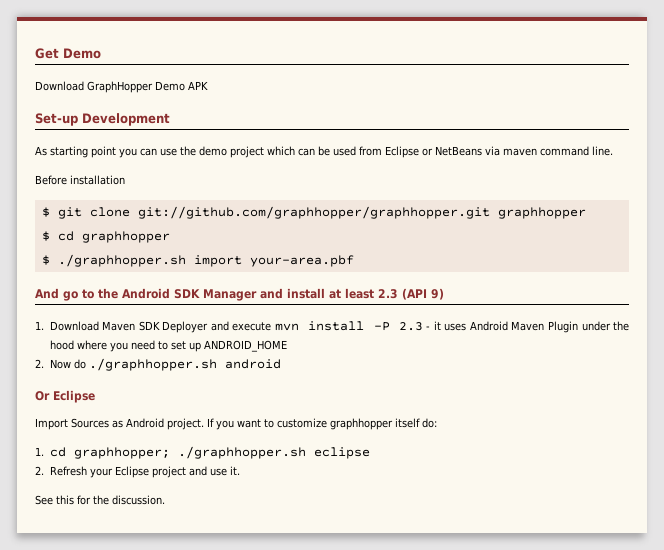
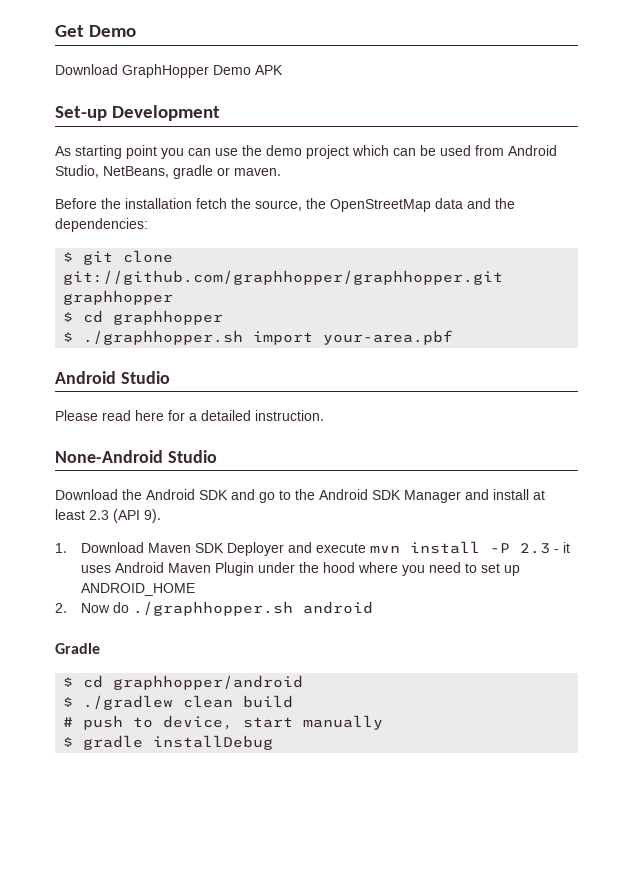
- As starting point you can use the demo project which can be used from Eclipse or NetBeans via maven command line.
+ As starting point you can use the demo project which can be used from Android Studio, NetBeans, gradle or maven.
- Before installation
+ Before the installation fetch the source, the OpenStreetMap data and the dependencies:
- And go to the Android SDK Manager and install at least 2.3 (API 9)
+ Android Studio
+ Please read here for a detailed instruction.
+ None-Android Studio
+ Download the Android SDK and go to the Android SDK Manager and install at least 2.3 (API 9).
- Or Eclipse
- Import Sources as Android project. If you want to customize graphhopper itself do:
- 1. cd graphhopper; ./graphhopper.sh eclipse
- 2. Refresh your Eclipse project and use it.
- See this for the discussion.
+ Gradle
+ $ cd graphhopper/android
+ $ ./gradlew clean build
+ # push to device, start manually
+ $ gradle installDebug

